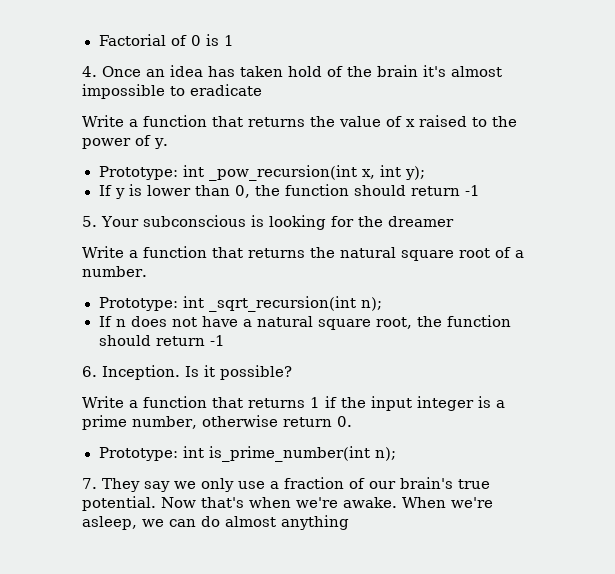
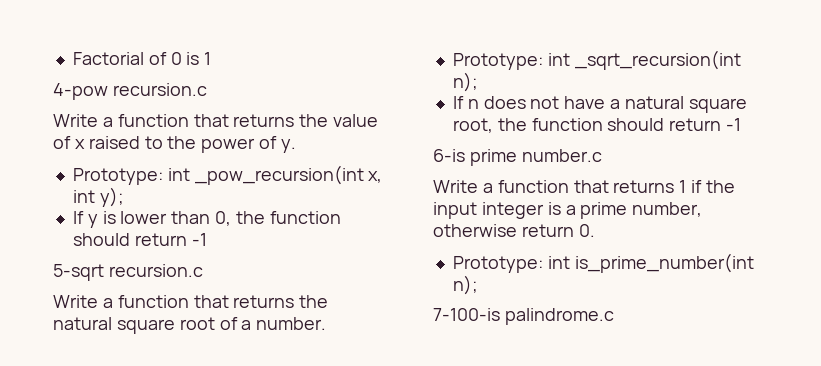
- 4. Once an idea has taken hold of the brain it's almost impossible to eradicate
+ 4-pow recursion.c
- 5. Your subconscious is looking for the dreamer
+ 5-sqrt recursion.c
- 6. Inception. Is it possible?
+ 6-is prime number.c
- 7. They say we only use a fraction of our brain's true potential. Now that's when we're awake. When we're asleep, we can do almost anything
+ 7-100-is palindrome.c

